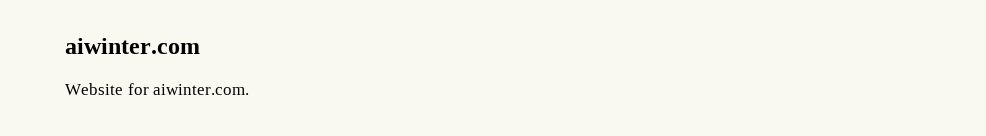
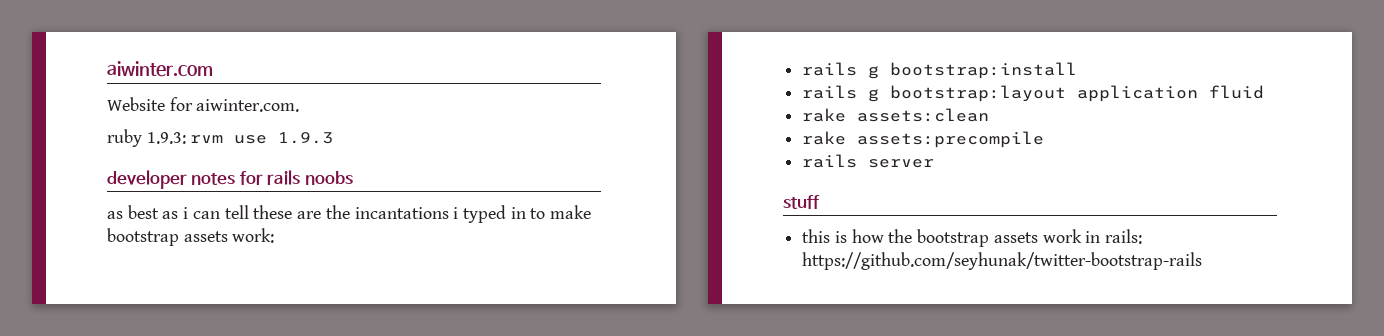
+ ruby 1.9.3: rvm use 1.9.3
+ developer notes for rails noobs
+ as best as i can tell these are the incantations i typed in to make bootstrap assets work:
+ rails g bootstrap:install
+ rails g bootstrap:layout application fluid
+ rake assets:clean
+ rake assets:precompile
+ rails server
+ stuff
+ this is how the bootstrap assets work in rails: https://github.com/seyhunak/twitter-bootstrap-rails

